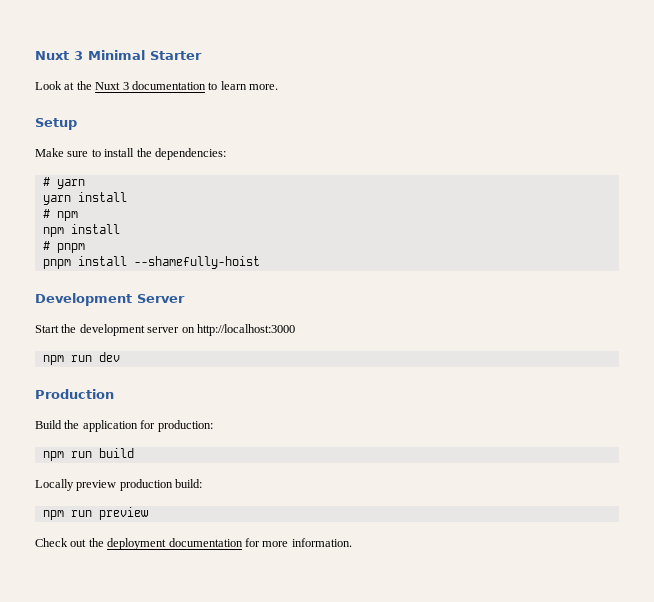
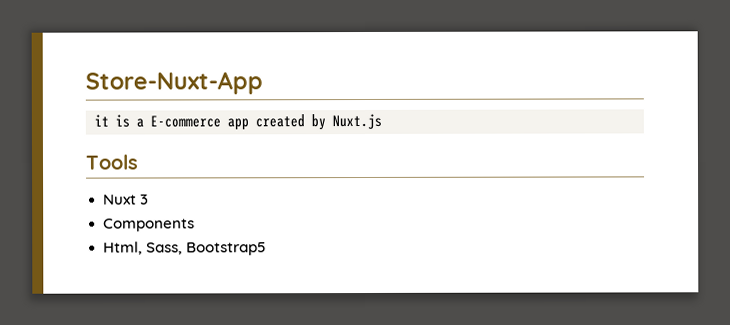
- Nuxt 3 Minimal Starter
- Look at the Nuxt 3 documentation to learn more.
- Setup
- Make sure to install the dependencies:
- # yarn
- yarn install
- # npm
- npm install
- # pnpm
- pnpm install --shamefully-hoist
- Development Server
- Start the development server on http://localhost:3000
- npm run dev
- Production
- Build the application for production:
- npm run build
- Locally preview production build:
- npm run preview
- Check out the deployment documentation for more information.
+ Store-Nuxt-App
+ it is a E-commerce app created by Nuxt.js
+ Tools
+ Nuxt 3
+ Components
+ Html, Sass, Bootstrap5

